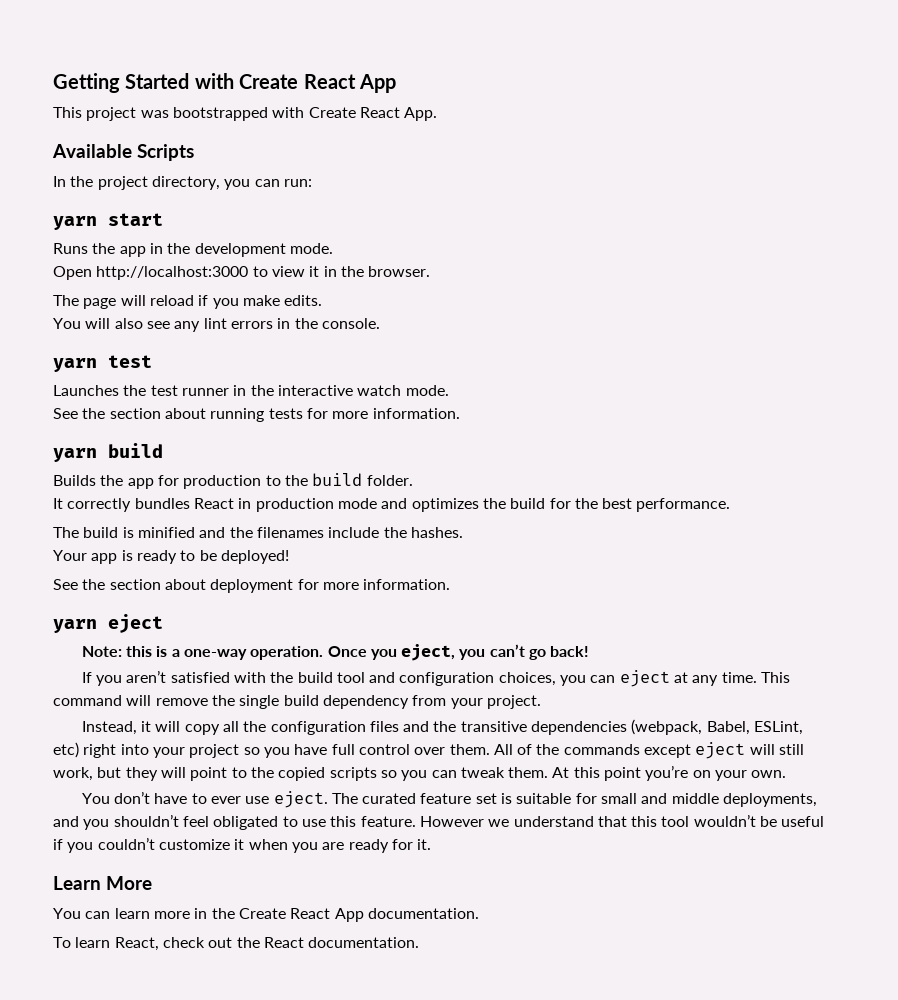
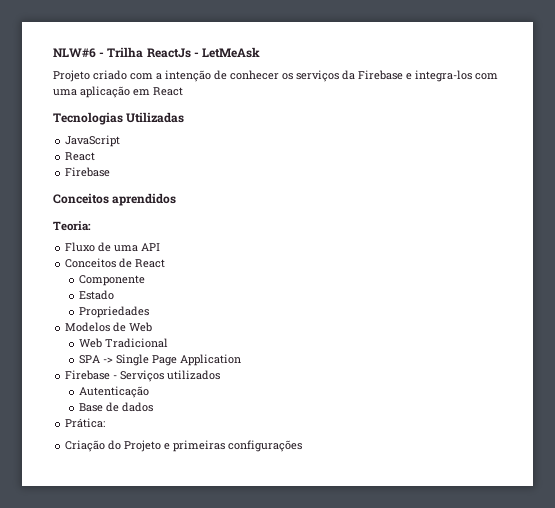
- Getting Started with Create React App
- This project was bootstrapped with Create React App.
- Available Scripts
- In the project directory, you can run:
- yarn start
- Runs the app in the development mode.
- Open http://localhost:3000 to view it in the browser.
- The page will reload if you make edits.
- You will also see any lint errors in the console.
- yarn test
- Launches the test runner in the interactive watch mode.
- See the section about running tests for more information.
- yarn build
- Builds the app for production to the build folder.
- It correctly bundles React in production mode and optimizes the build for the best performance.
- The build is minified and the filenames include the hashes.
- Your app is ready to be deployed!
- See the section about deployment for more information.
- yarn eject
- Note: this is a one-way operation. Once you eject, you can’t go back!
- If you aren’t satisfied with the build tool and configuration choices, you can eject at any time. This command will remove the single build dependency from your project.
- Instead, it will copy all the configuration files and the transitive dependencies (webpack, Babel, ESLint, etc) right into your project so you have full control over them. All of the commands except eject will still work, but they will point to the copied scripts so you can tweak them. At this point you’re on your own.
- You don’t have to ever use eject. The curated feature set is suitable for small and middle deployments, and you shouldn’t feel obligated to use this feature. However we understand that this tool wouldn’t be useful if you couldn’t customize it when you are ready for it.
- Learn More
- You can learn more in the Create React App documentation.
- To learn React, check out the React documentation.
+ NLW#6 - Trilha ReactJs - LetMeAsk
+ Projeto criado com a intenção de conhecer os serviços da Firebase e integra-los com uma aplicação em React
+ Tecnologias Utilizadas
+ JavaScript
+ React
+ Firebase
+ Conceitos aprendidos
+ Teoria:
+ Fluxo de uma API
+ Conceitos de React
+ Componente
+ Estado
+ Propriedades
+ Modelos de Web
+ Web Tradicional
+ SPA -> Single Page Application
+ Firebase - Serviços utilizados
+ Autenticação
+ Base de dados
+ Prática:
+ Criação do Projeto e primeiras configurações

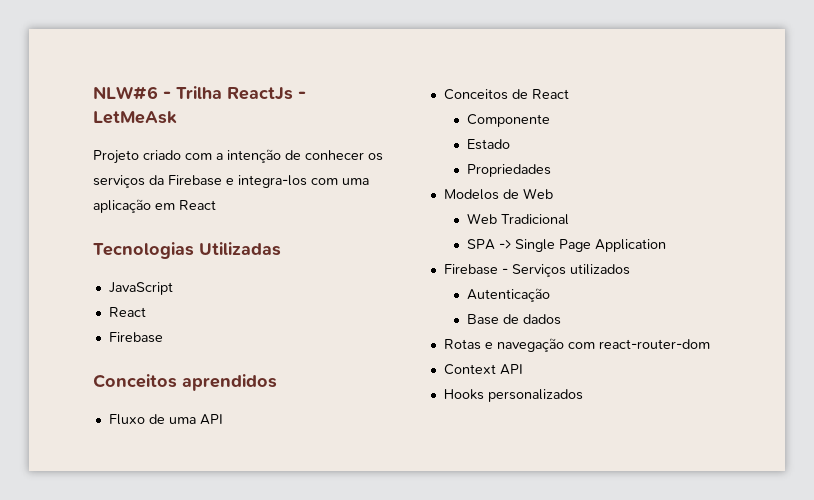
- Teoria:
- Prática:
- Criação do Projeto e primeiras configurações
+ Rotas e navegação com react-router-dom
+ Context API
+ Hooks personalizados

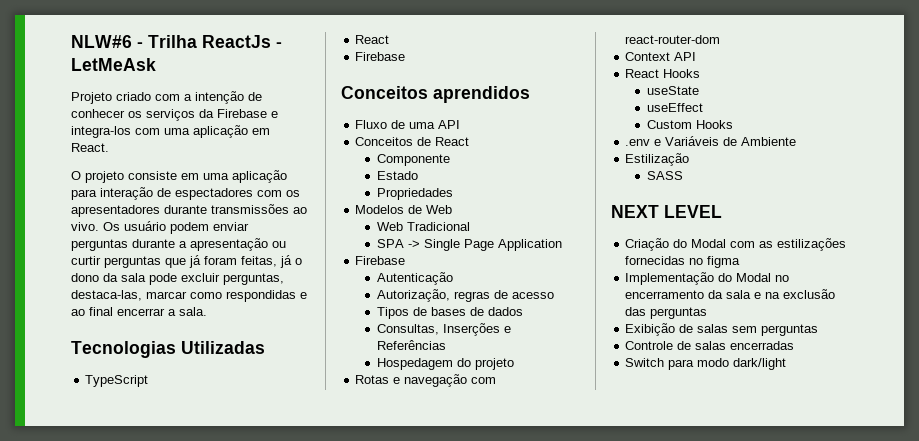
- Projeto criado com a intenção de conhecer os serviços da Firebase e integra-los com uma aplicação em React
+ Projeto criado com a intenção de conhecer os serviços da Firebase e integra-los com uma aplicação em React.
+ O projeto consiste em uma aplicação para interação de espectadores com os apresentadores durante transmissões ao vivo. Os usuário podem enviar perguntas durante a apresentação ou curtir perguntas que já foram feitas, já o dono da sala pode excluir perguntas, destaca-las, marcar como respondidas e ao final encerrar a sala.
- JavaScript
+ TypeScript
  SPA -> Single Page Application
- Firebase - Serviços utilizados
+ Firebase
  Autenticação
- Base de dados
+ Autorização, regras de acesso
+ Tipos de bases de dados
+ Consultas, Inserções e Referências
+ Hospedagem do projeto
- Hooks personalizados
+ React Hooks
+ useState
+ useEffect
+ Custom Hooks
+ .env e Variáveis de Ambiente
+ Estilização
+ SASS
+ NEXT LEVEL
+ Criação do Modal com as estilizações fornecidas no figma
+ Implementação do Modal no encerramento da sala e na exclusão das perguntas
+ Exibição de salas sem perguntas
+ Controle de salas encerradas
+ Switch para modo dark/light

